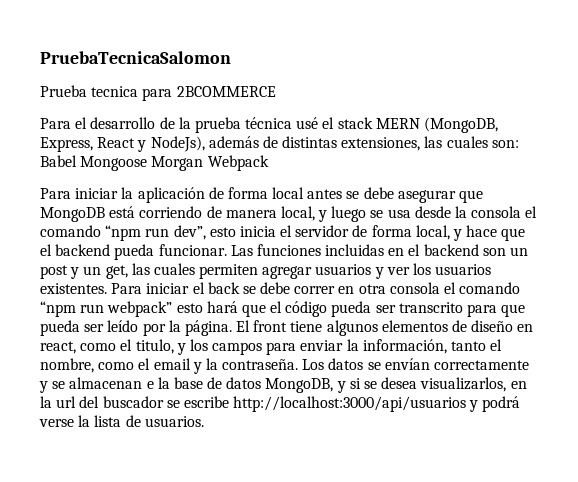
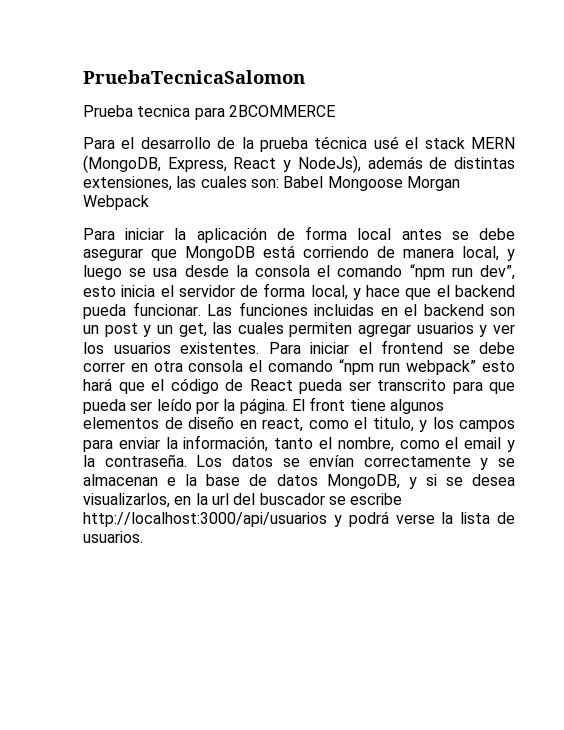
- Para iniciar el back se debe correr en otra consola el comando “npm run webpack” esto hará que el código pueda ser transcrito para que pueda ser leído por la página.
+ Para iniciar el frontend se debe correr en otra consola el comando “npm run webpack” esto hará que el código de React pueda ser transcrito para que pueda ser leído por la página.

